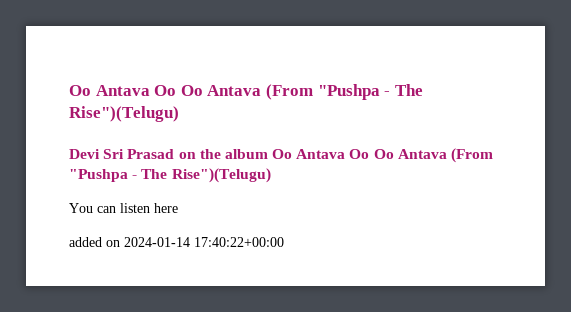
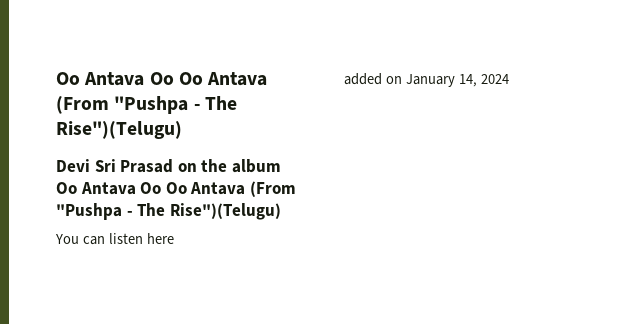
- added on 2024-01-14 17:40:22+00:00
+ added on January 14, 2024

